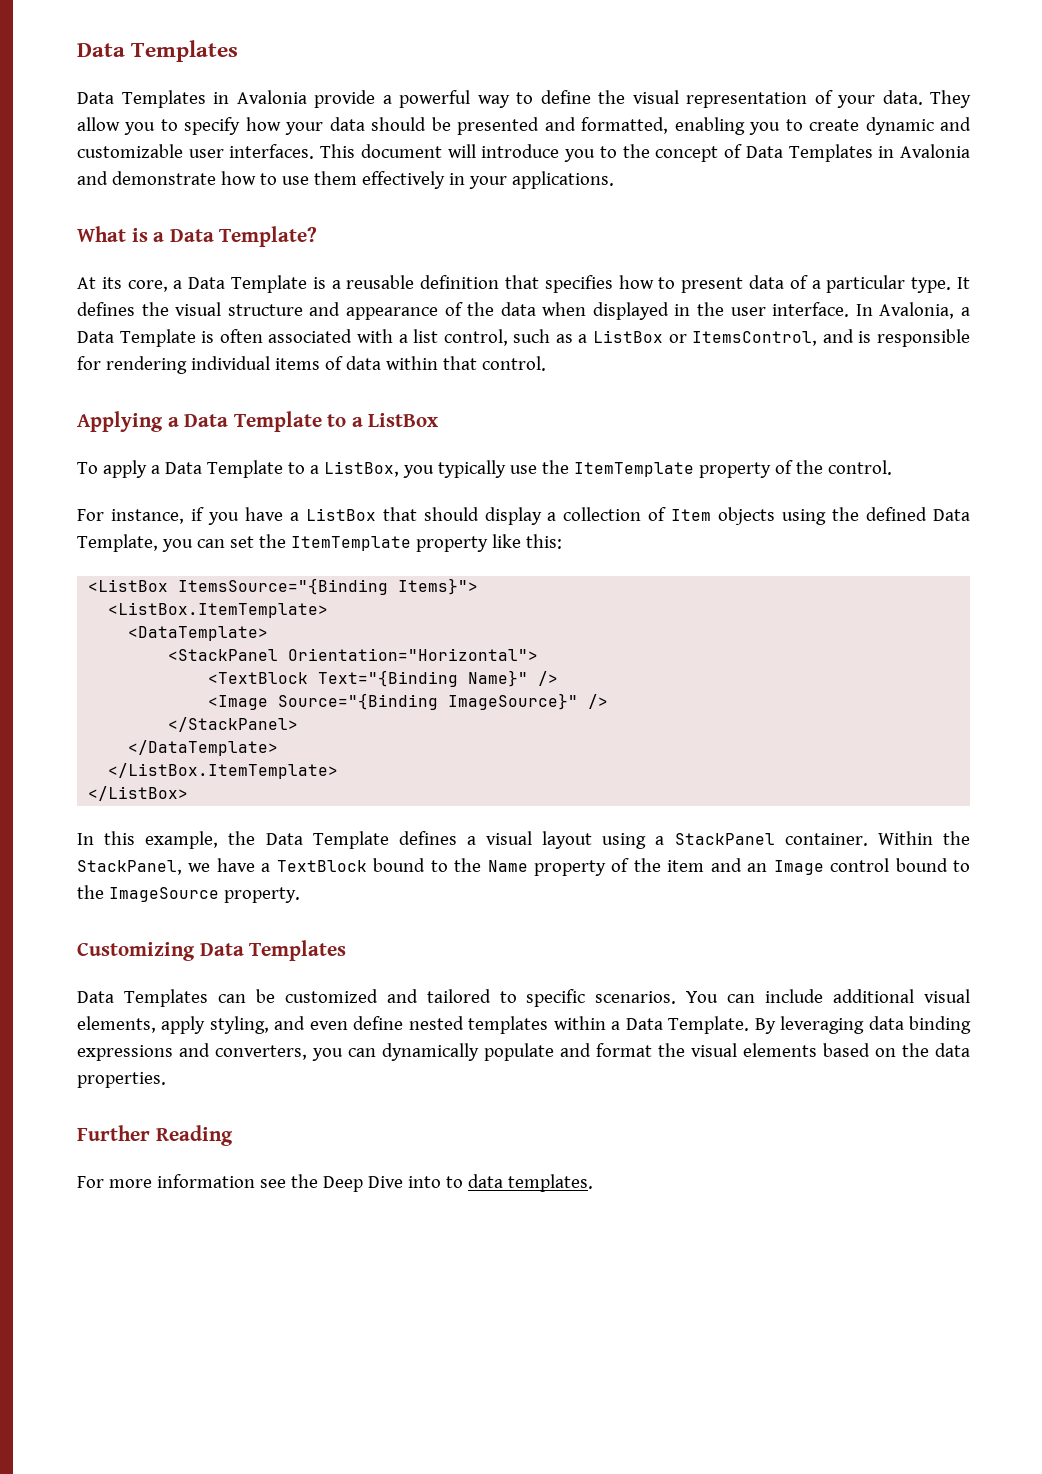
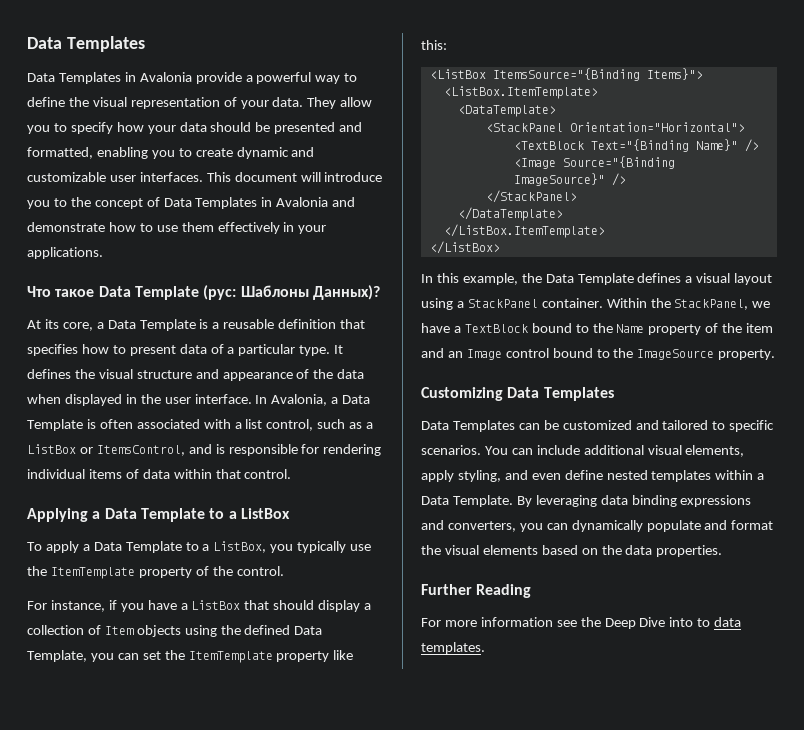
- What is a Data Template?
+ Что такое Data Template (рус: Шаблоны Данных)?

